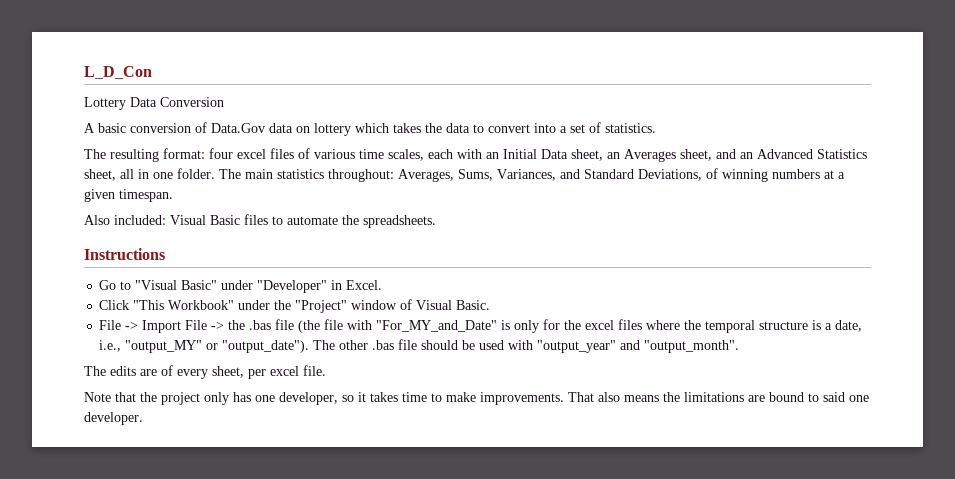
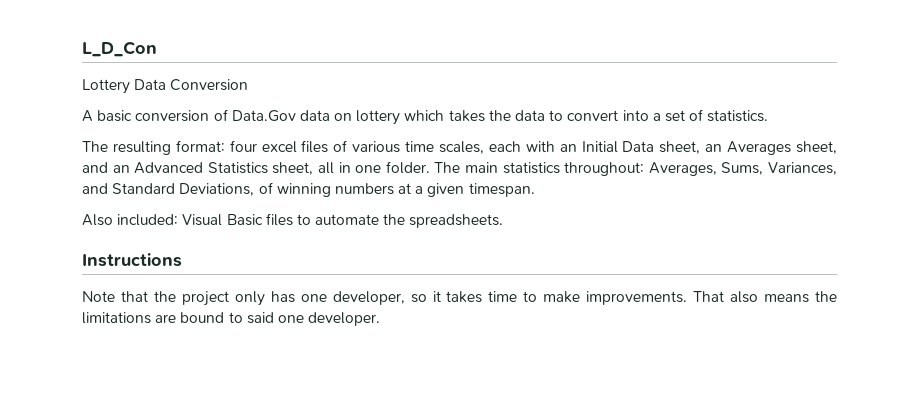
- Go to "Visual Basic" under "Developer" in Excel.
- Click "This Workbook" under the "Project" window of Visual Basic.
- File -> Import File -> the .bas file (the file with "For_MY_and_Date" is only for the excel files where the temporal structure is a date, i.e., "output_MY" or "output_date"). The other .bas file should be used with "output_year" and "output_month".
- The edits are of every sheet, per excel file.

